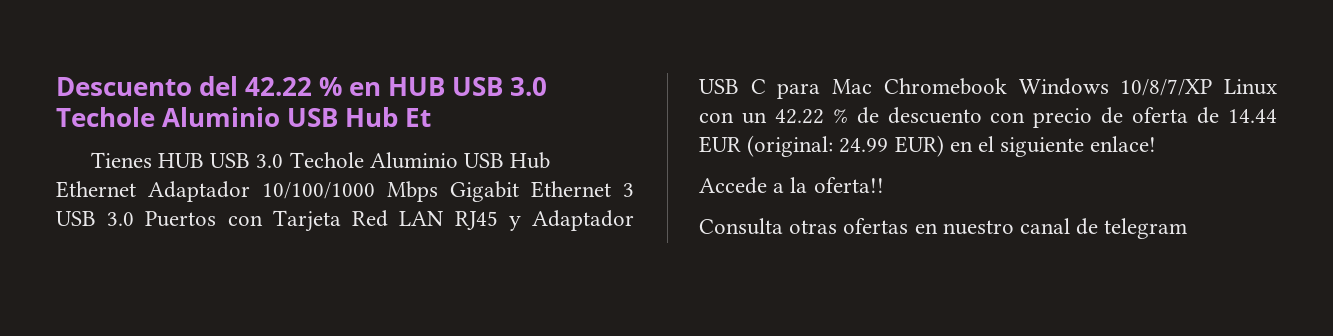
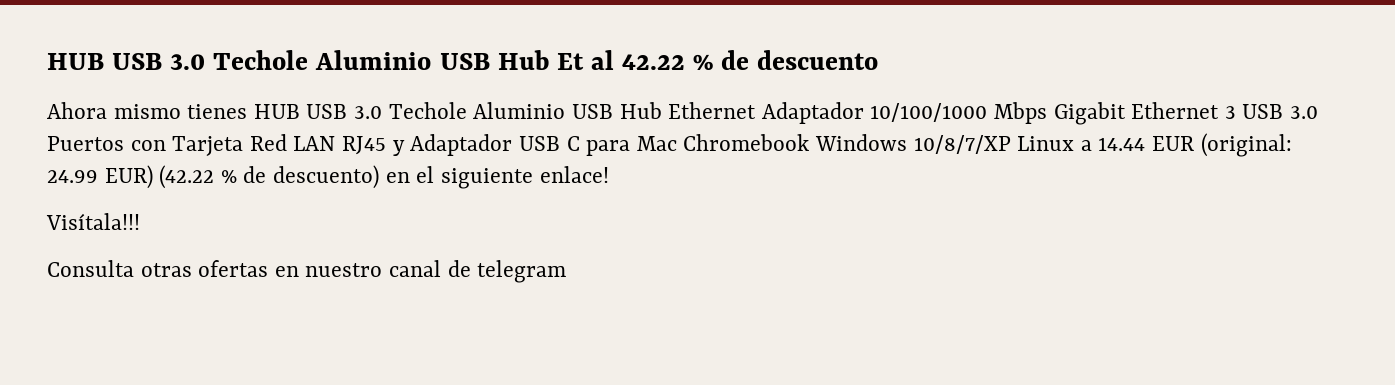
- Descuento del 42.22 % en HUB USB 3.0 Techole Aluminio USB Hub Et
- Tienes HUB USB 3.0 Techole Aluminio USB Hub Ethernet Adaptador 10/100/1000 Mbps Gigabit Ethernet 3 USB 3.0 Puertos con Tarjeta Red LAN RJ45 y Adaptador USB C para Mac Chromebook Windows 10/8/7/XP Linux con un 42.22 % de descuento con precio de oferta de 14.44 EUR (original: 24.99 EUR) en el siguiente enlace!
+ HUB USB 3.0 Techole Aluminio USB Hub Et al 42.22 % de descuento
+ Ahora mismo tienes HUB USB 3.0 Techole Aluminio USB Hub Ethernet Adaptador 10/100/1000 Mbps Gigabit Ethernet 3 USB 3.0 Puertos con Tarjeta Red LAN RJ45 y Adaptador USB C para Mac Chromebook Windows 10/8/7/XP Linux a 14.44 EUR (original: 24.99 EUR) (42.22 % de descuento) en el siguiente enlace!
- Accede a la oferta!!
+ Visítala!!!

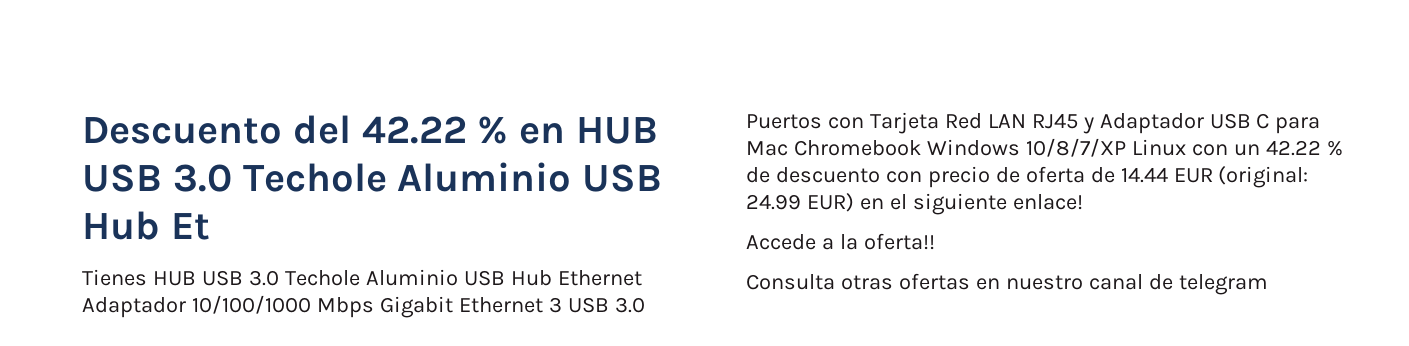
- HUB USB 3.0 Techole Aluminio USB Hub Et al 42.22 % de descuento
- Ahora mismo tienes HUB USB 3.0 Techole Aluminio USB Hub Ethernet Adaptador 10/100/1000 Mbps Gigabit Ethernet 3 USB 3.0 Puertos con Tarjeta Red LAN RJ45 y Adaptador USB C para Mac Chromebook Windows 10/8/7/XP Linux a 14.44 EUR (original: 24.99 EUR) (42.22 % de descuento) en el siguiente enlace!
+ Descuento del 42.22 % en HUB USB 3.0 Techole Aluminio USB Hub Et
+ Tienes HUB USB 3.0 Techole Aluminio USB Hub Ethernet Adaptador 10/100/1000 Mbps Gigabit Ethernet 3 USB 3.0 Puertos con Tarjeta Red LAN RJ45 y Adaptador USB C para Mac Chromebook Windows 10/8/7/XP Linux con un 42.22 % de descuento con precio de oferta de 14.44 EUR (original: 24.99 EUR) en el siguiente enlace!
- Visítala!!!
+ Accede a la oferta!!

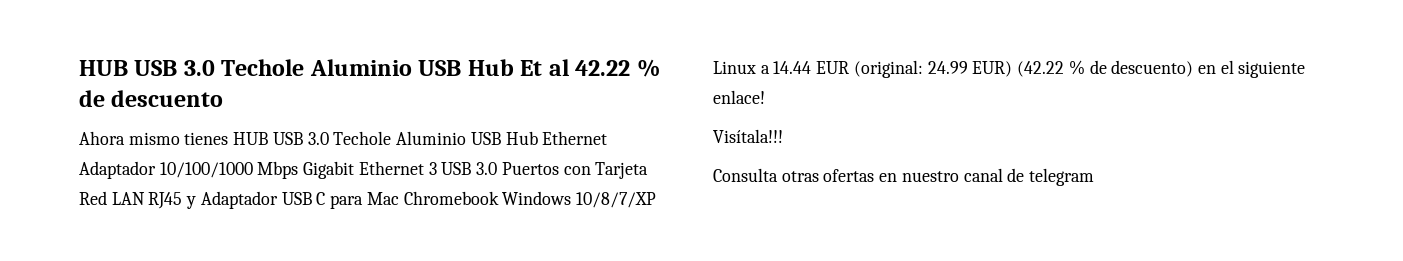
- Descuento del 42.22 % en HUB USB 3.0 Techole Aluminio USB Hub Et
- Tienes HUB USB 3.0 Techole Aluminio USB Hub Ethernet Adaptador 10/100/1000 Mbps Gigabit Ethernet 3 USB 3.0 Puertos con Tarjeta Red LAN RJ45 y Adaptador USB C para Mac Chromebook Windows 10/8/7/XP Linux con un 42.22 % de descuento con precio de oferta de 14.44 EUR (original: 24.99 EUR) en el siguiente enlace!
+ HUB USB 3.0 Techole Aluminio USB Hub Et al 42.22 % de descuento
+ Ahora mismo tienes HUB USB 3.0 Techole Aluminio USB Hub Ethernet Adaptador 10/100/1000 Mbps Gigabit Ethernet 3 USB 3.0 Puertos con Tarjeta Red LAN RJ45 y Adaptador USB C para Mac Chromebook Windows 10/8/7/XP Linux a 14.44 EUR (original: 24.99 EUR) (42.22 % de descuento) en el siguiente enlace!
- Accede a la oferta!!
+ Visítala!!!

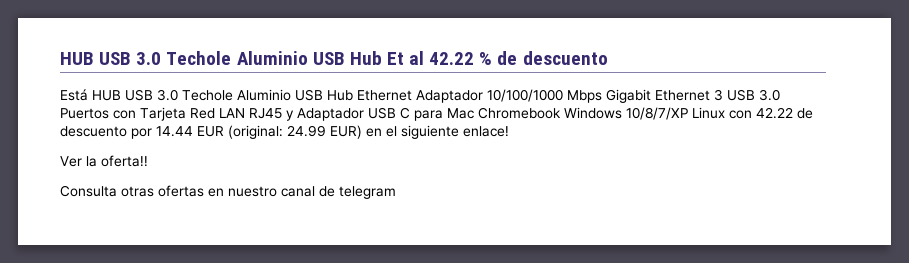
- Ahora mismo tienes HUB USB 3.0 Techole Aluminio USB Hub Ethernet Adaptador 10/100/1000 Mbps Gigabit Ethernet 3 USB 3.0 Puertos con Tarjeta Red LAN RJ45 y Adaptador USB C para Mac Chromebook Windows 10/8/7/XP Linux a 14.44 EUR (original: 24.99 EUR) (42.22 % de descuento) en el siguiente enlace!
+ Está HUB USB 3.0 Techole Aluminio USB Hub Ethernet Adaptador 10/100/1000 Mbps Gigabit Ethernet 3 USB 3.0 Puertos con Tarjeta Red LAN RJ45 y Adaptador USB C para Mac Chromebook Windows 10/8/7/XP Linux con 42.22 de descuento por 14.44 EUR (original: 24.99 EUR) en el siguiente enlace!
- Visítala!!!
+ Ver la oferta!!

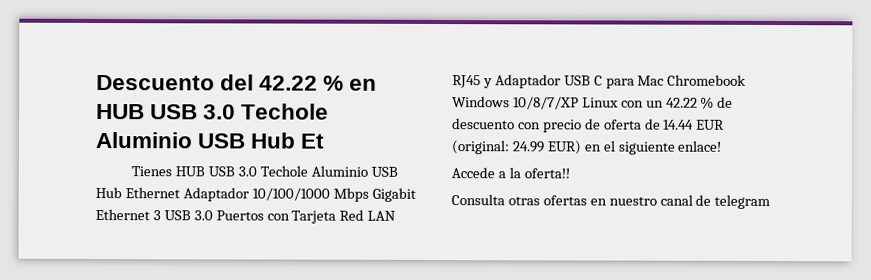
- HUB USB 3.0 Techole Aluminio USB Hub Et al 42.22 % de descuento
- Está HUB USB 3.0 Techole Aluminio USB Hub Ethernet Adaptador 10/100/1000 Mbps Gigabit Ethernet 3 USB 3.0 Puertos con Tarjeta Red LAN RJ45 y Adaptador USB C para Mac Chromebook Windows 10/8/7/XP Linux con 42.22 de descuento por 14.44 EUR (original: 24.99 EUR) en el siguiente enlace!
+ Descuento del 42.22 % en HUB USB 3.0 Techole Aluminio USB Hub Et
+ Tienes HUB USB 3.0 Techole Aluminio USB Hub Ethernet Adaptador 10/100/1000 Mbps Gigabit Ethernet 3 USB 3.0 Puertos con Tarjeta Red LAN RJ45 y Adaptador USB C para Mac Chromebook Windows 10/8/7/XP Linux con un 42.22 % de descuento con precio de oferta de 14.44 EUR (original: 24.99 EUR) en el siguiente enlace!
- Ver la oferta!!
+ Accede a la oferta!!

